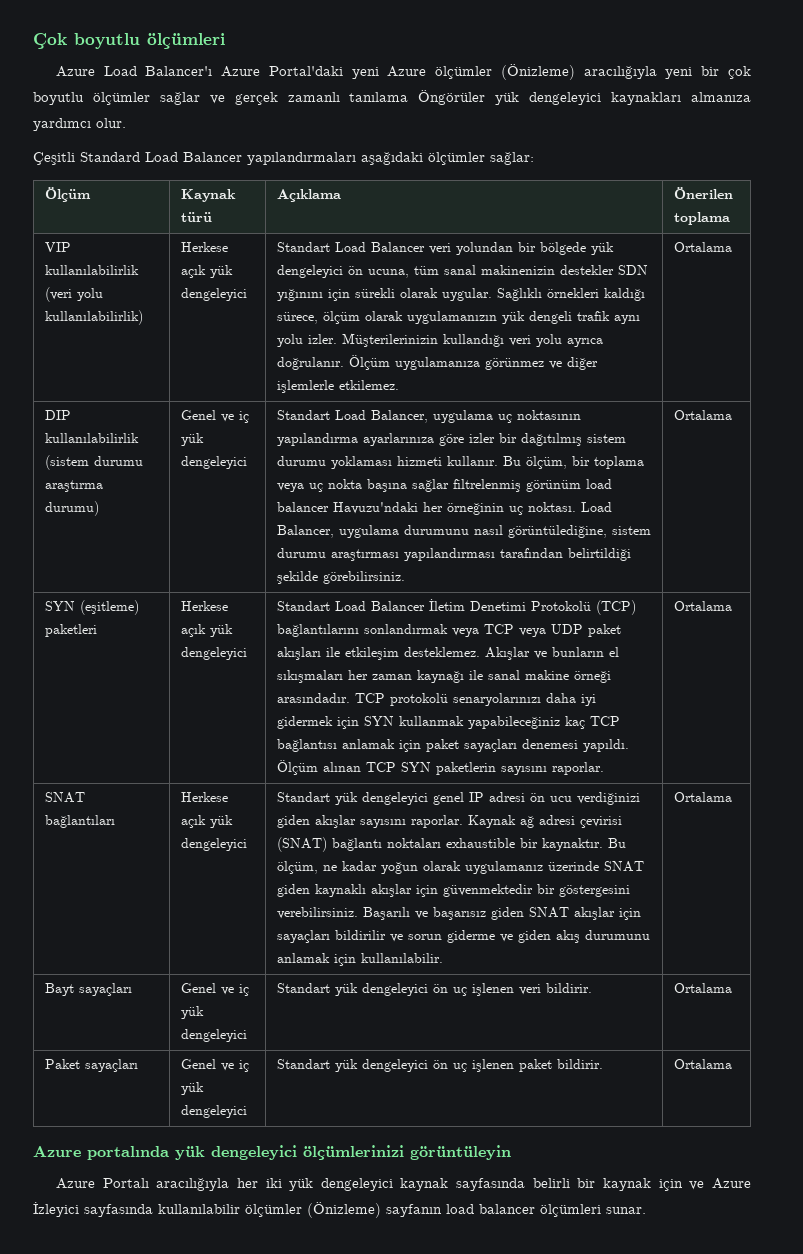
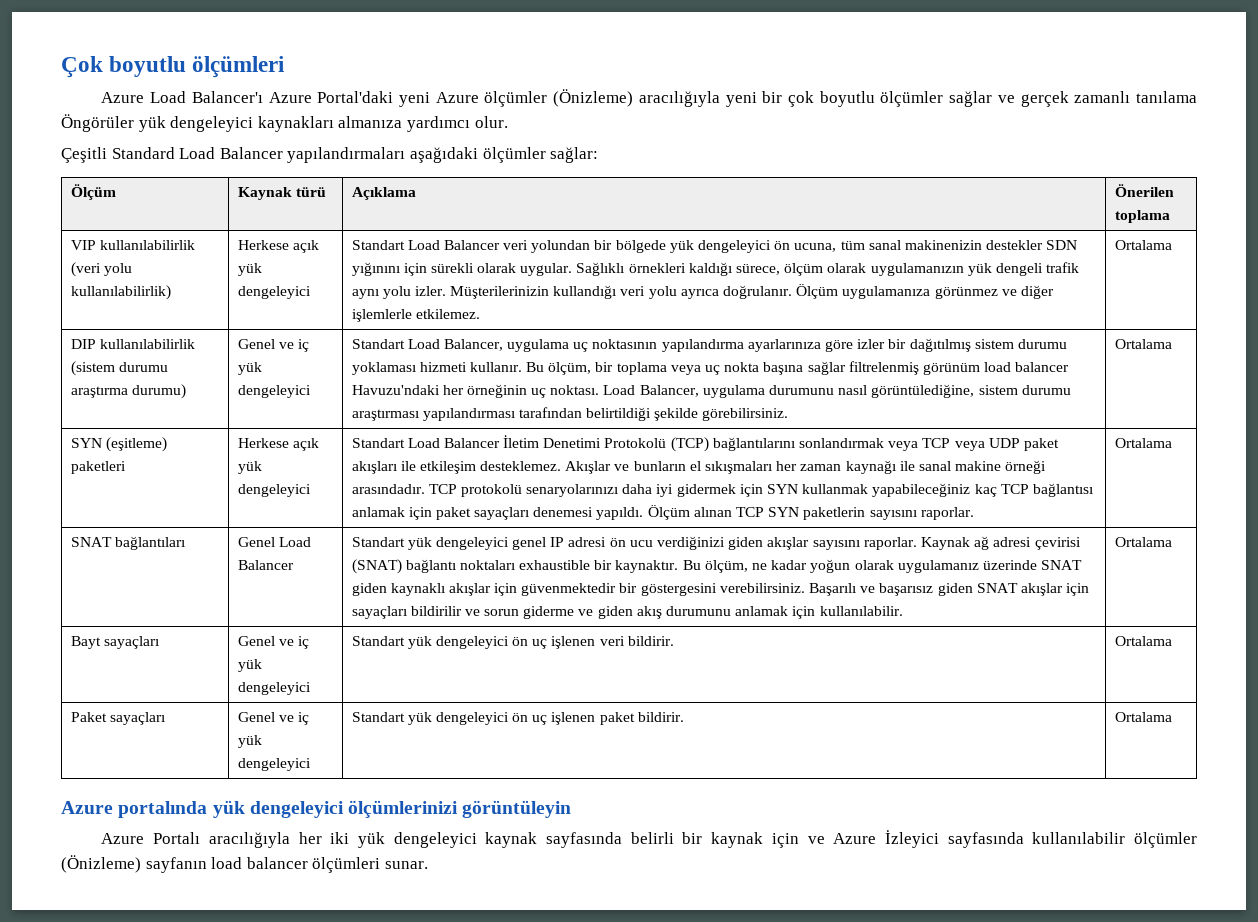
- SNAT bağlantıları | Herkese açık yük dengeleyici
+ SNAT bağlantıları | Genel Load Balancer

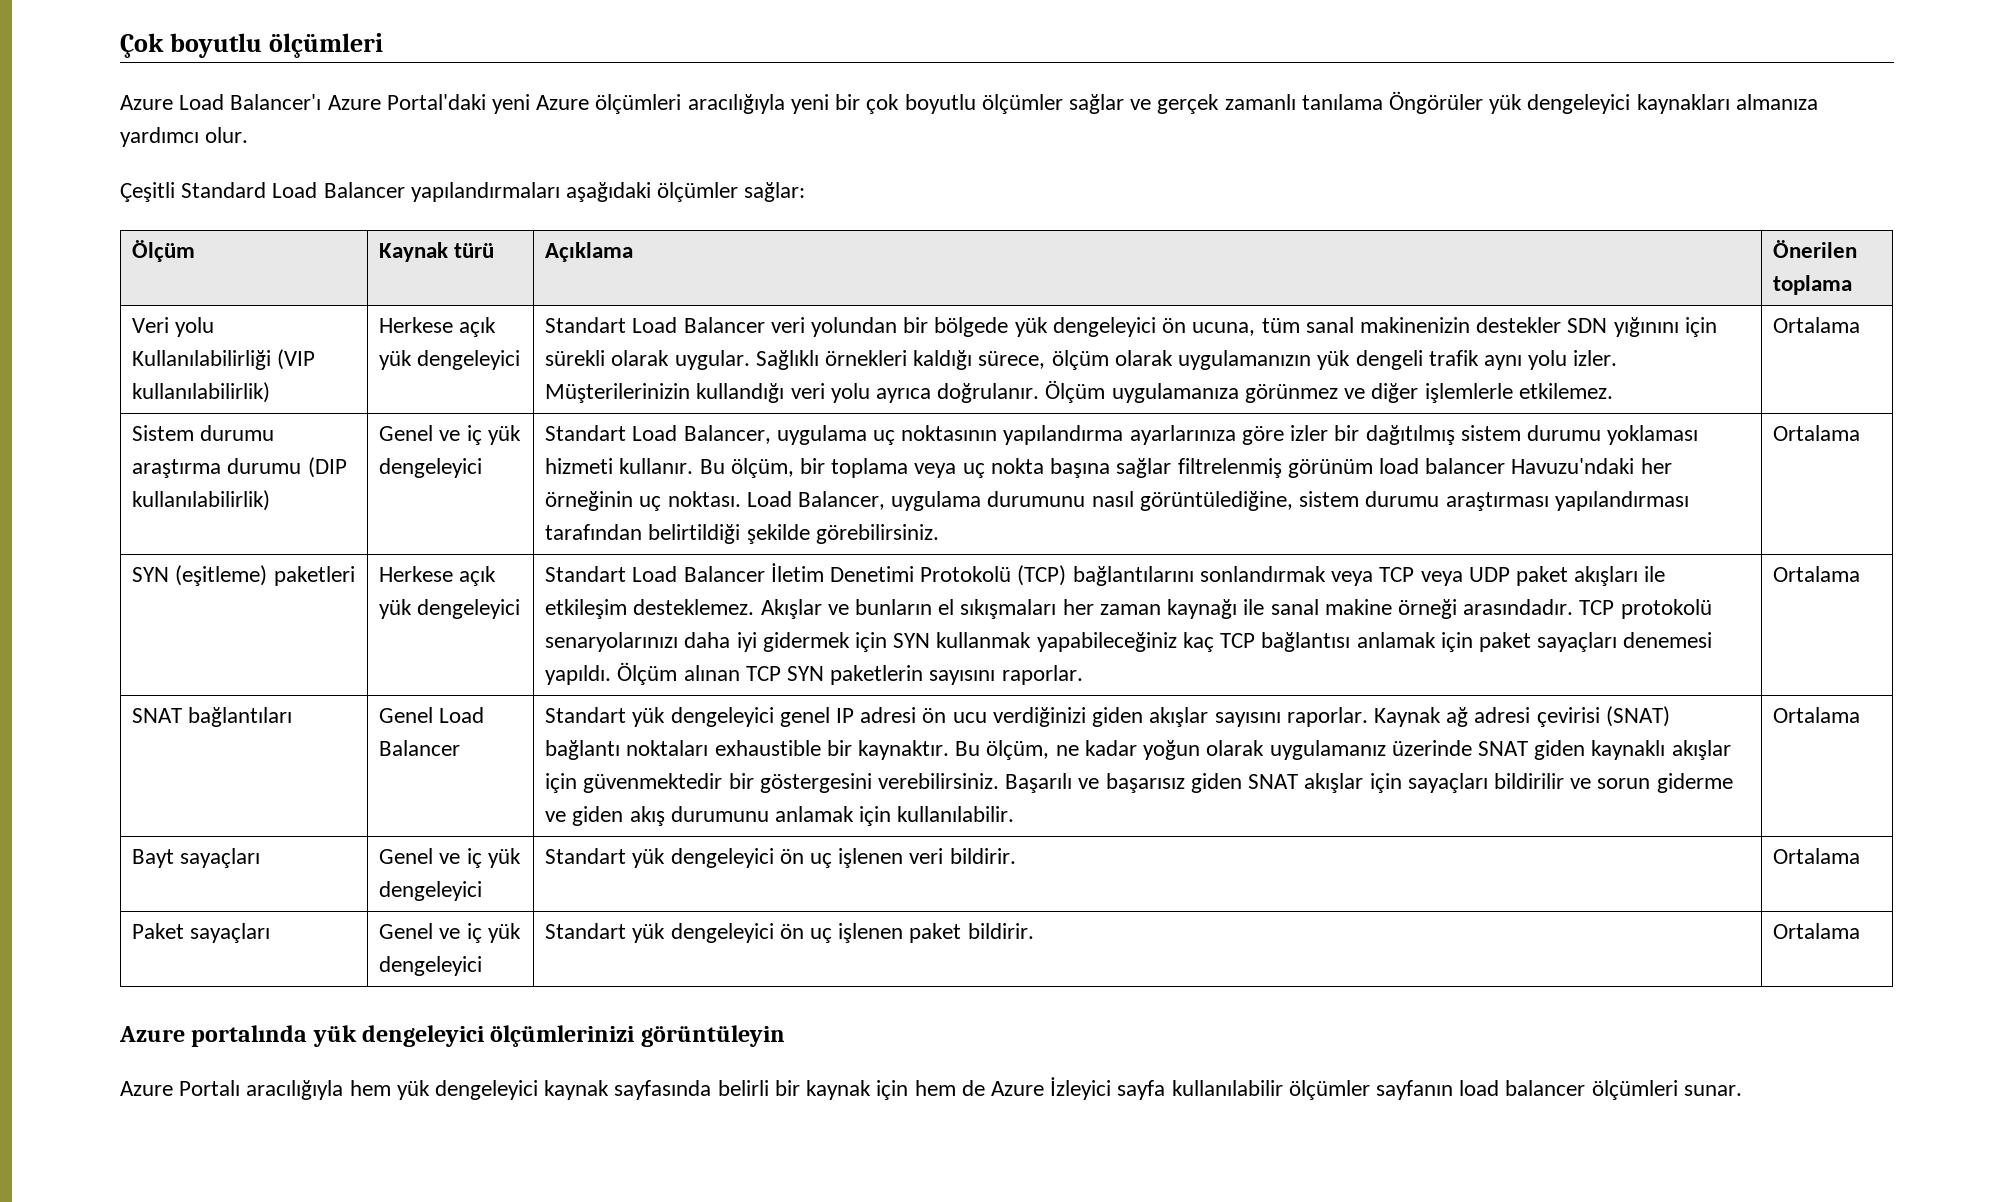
- Azure Load Balancer'ı Azure Portal'daki yeni Azure ölçümler (Önizleme) aracılığıyla yeni bir çok boyutlu ölçümler sağlar ve gerçek zamanlı tanılama Öngörüler yük dengeleyici kaynakları almanıza yardımcı olur.
+ Azure Load Balancer'ı Azure Portal'daki yeni Azure ölçümleri aracılığıyla yeni bir çok boyutlu ölçümler sağlar ve gerçek zamanlı tanılama Öngörüler yük dengeleyici kaynakları almanıza yardımcı olur.
- VIP kullanılabilirlik (veri yolu kullanılabilirlik)
+ Veri yolu Kullanılabilirliği (VIP kullanılabilirlik)
- DIP kullanılabilirlik (sistem durumu araştırma durumu)
+ Sistem durumu araştırma durumu (DIP kullanılabilirlik)
- Azure Portalı aracılığıyla her iki yük dengeleyici kaynak sayfasında belirli bir kaynak için ve Azure İzleyici sayfasında kullanılabilir ölçümler (Önizleme) sayfanın load balancer ölçümleri sunar.
+ Azure Portalı aracılığıyla hem yük dengeleyici kaynak sayfasında belirli bir kaynak için hem de Azure İzleyici sayfa kullanılabilir ölçümler sayfanın load balancer ölçümleri sunar.

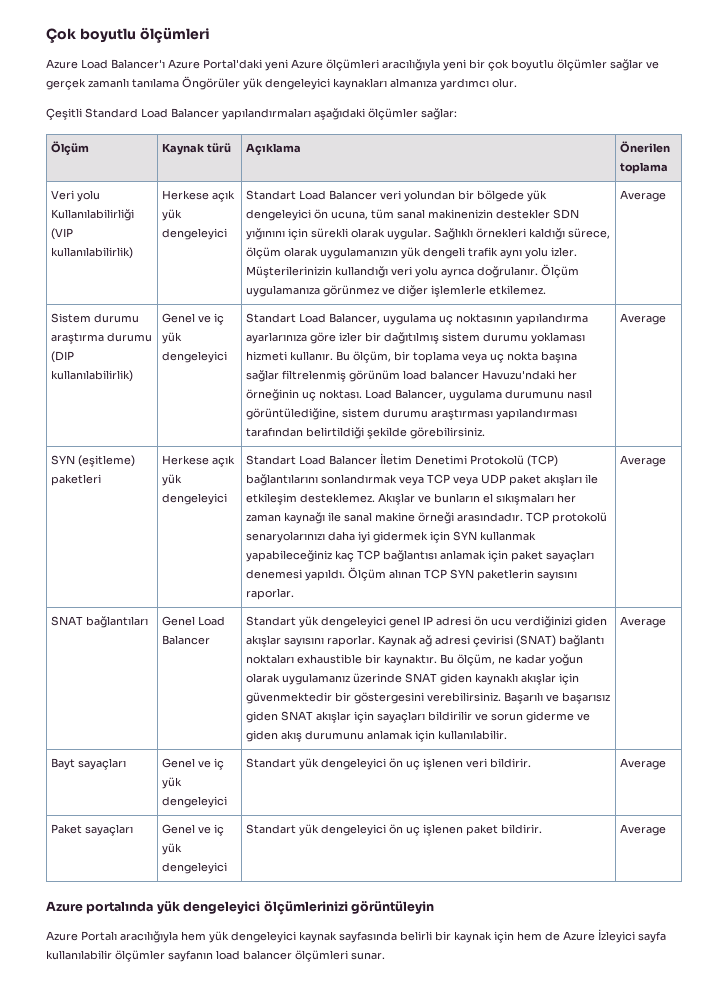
- Ölçüm uygulamanıza görünmez ve diğer işlemlerle etkilemez. | Ortalama
+ Ölçüm uygulamanıza görünmez ve diğer işlemlerle etkilemez. | Average
- Load Balancer, uygulama durumunu nasıl görüntülediğine, sistem durumu araştırması yapılandırması tarafından belirtildiği şekilde görebilirsiniz. | Ortalama
+ Load Balancer, uygulama durumunu nasıl görüntülediğine, sistem durumu araştırması yapılandırması tarafından belirtildiği şekilde görebilirsiniz. | Average
- Ölçüm alınan TCP SYN paketlerin sayısını raporlar. | Ortalama
+ Ölçüm alınan TCP SYN paketlerin sayısını raporlar. | Average
- Başarılı ve başarısız giden SNAT akışlar için sayaçları bildirilir ve sorun giderme ve giden akış durumunu anlamak için kullanılabilir. | Ortalama
+ Başarılı ve başarısız giden SNAT akışlar için sayaçları bildirilir ve sorun giderme ve giden akış durumunu anlamak için kullanılabilir. | Average
- Bayt sayaçları | Genel ve iç yük dengeleyici | Standart yük dengeleyici ön uç işlenen veri bildirir. | Ortalama
+ Bayt sayaçları | Genel ve iç yük dengeleyici | Standart yük dengeleyici ön uç işlenen veri bildirir. | Average
- Paket sayaçları | Genel ve iç yük dengeleyici | Standart yük dengeleyici ön uç işlenen paket bildirir. | Ortalama
+ Paket sayaçları | Genel ve iç yük dengeleyici | Standart yük dengeleyici ön uç işlenen paket bildirir. | Average

